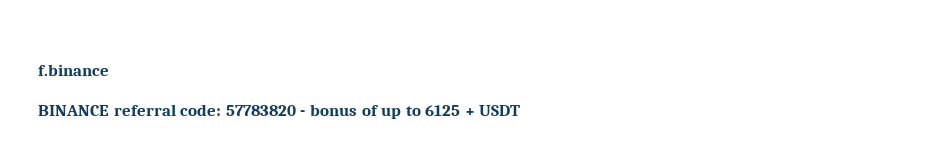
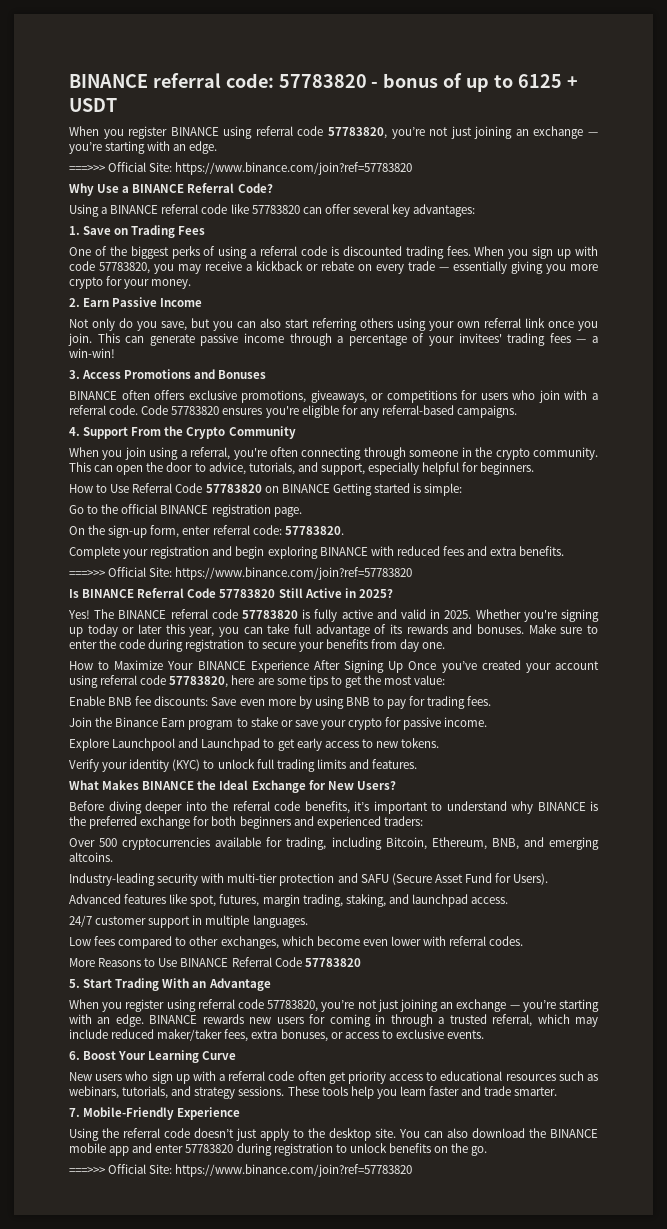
- f.binance
+ When you register BINANCE using referral code 57783820, you’re not just joining an exchange — you’re starting with an edge.
+ ===>>> Official Site: https://www.binance.com/join?ref=57783820
+ Why Use a BINANCE Referral Code?
+ Using a BINANCE referral code like 57783820 can offer several key advantages:
+ 1. Save on Trading Fees
+ One of the biggest perks of using a referral code is discounted trading fees. When you sign up with code 57783820, you may receive a kickback or rebate on every trade — essentially giving you more crypto for your money.
+ 2. Earn Passive Income
+ Not only do you save, but you can also start referring others using your own referral link once you join. This can generate passive income through a percentage of your invitees' trading fees — a win-win!
+ 3. Access Promotions and Bonuses
+ BINANCE often offers exclusive promotions, giveaways, or competitions for users who join with a referral code. Code 57783820 ensures you're eligible for any referral-based campaigns.
+ 4. Support From the Crypto Community
+ When you join using a referral, you're often connecting through someone in the crypto community. This can open the door to advice, tutorials, and support, especially helpful for beginners.
+ How to Use Referral Code 57783820 on BINANCE Getting started is simple:
+ Go to the official BINANCE registration page.
+ On the sign-up form, enter referral code: 57783820.
+ Complete your registration and begin exploring BINANCE with reduced fees and extra benefits.
+ ===>>> Official Site: https://www.binance.com/join?ref=57783820
+ Is BINANCE Referral Code 57783820 Still Active in 2025?
+ Yes! The BINANCE referral code 57783820 is fully active and valid in 2025. Whether you're signing up today or later this year, you can take full advantage of its rewards and bonuses. Make sure to enter the code during registration to secure your benefits from day one.
+ How to Maximize Your BINANCE Experience After Signing Up Once you’ve created your account using referral code 57783820, here are some tips to get the most value:
+ Enable BNB fee discounts: Save even more by using BNB to pay for trading fees.
+ Join the Binance Earn program to stake or save your crypto for passive income.
+ Explore Launchpool and Launchpad to get early access to new tokens.
+ Verify your identity (KYC) to unlock full trading limits and features.
+ What Makes BINANCE the Ideal Exchange for New Users?
+ Before diving deeper into the referral code benefits, it’s important to understand why BINANCE is the preferred exchange for both beginners and experienced traders:
+ Over 500 cryptocurrencies available for trading, including Bitcoin, Ethereum, BNB, and emerging altcoins.
+ Industry-leading security with multi-tier protection and SAFU (Secure Asset Fund for Users).
+ Advanced features like spot, futures, margin trading, staking, and launchpad access.
+ 24/7 customer support in multiple languages.
+ Low fees compared to other exchanges, which become even lower with referral codes.
+ More Reasons to Use BINANCE Referral Code 57783820
+ 5. Start Trading With an Advantage
+ When you register using referral code 57783820, you’re not just joining an exchange — you’re starting with an edge. BINANCE rewards new users for coming in through a trusted referral, which may include reduced maker/taker fees, extra bonuses, or access to exclusive events.
+ 6. Boost Your Learning Curve
+ New users who sign up with a referral code often get priority access to educational resources such as webinars, tutorials, and strategy sessions. These tools help you learn faster and trade smarter.
+ 7. Mobile-Friendly Experience
+ Using the referral code doesn’t just apply to the desktop site. You can also download the BINANCE mobile app and enter 57783820 during registration to unlock benefits on the go.
+ ===>>> Official Site: https://www.binance.com/join?ref=57783820

